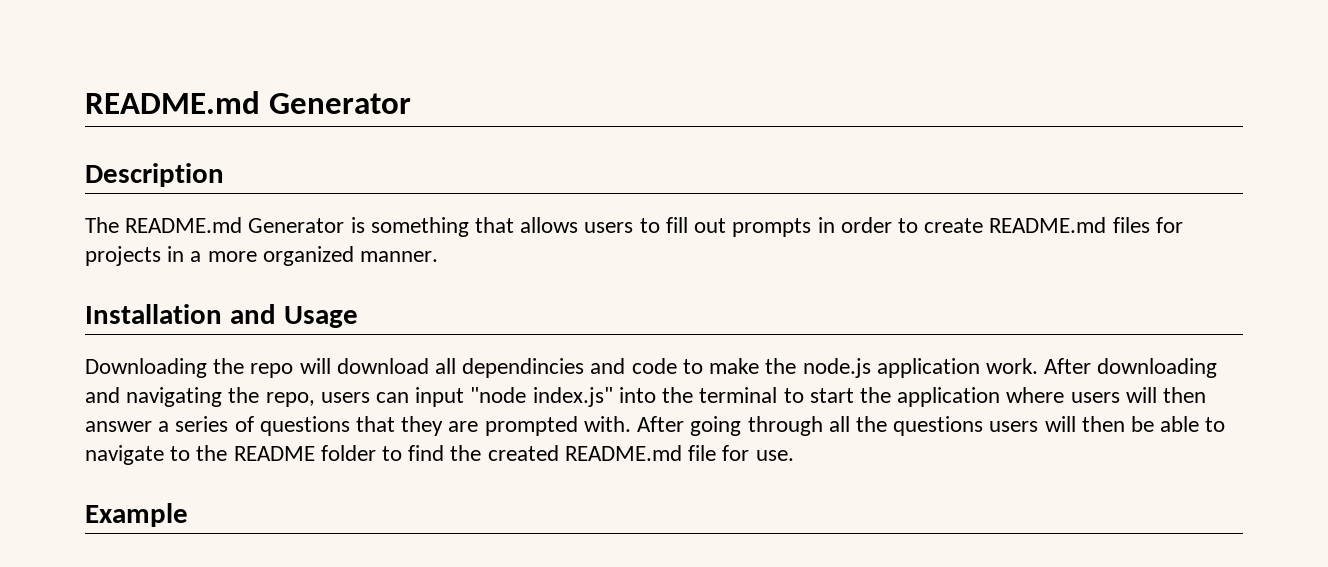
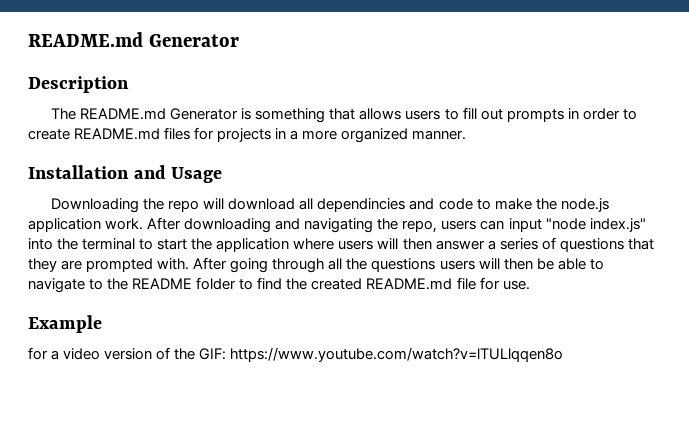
+ for a video version of the GIF: https://www.youtube.com/watch?v=lTULlqqen8o

